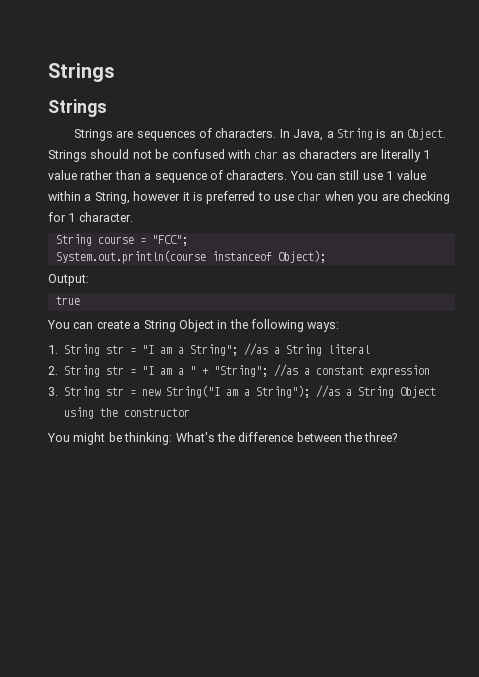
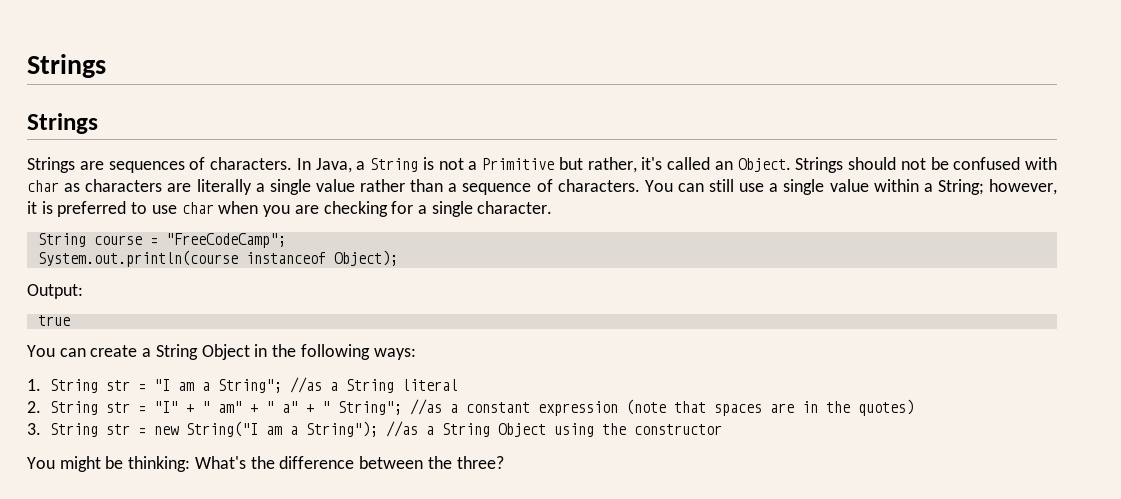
- In Java, a String is an Object.
+ In Java, a String is not a Primitive but rather, it's called an Object.
- Strings should not be confused with char as characters are literally 1 value rather than a sequence of characters.
+ Strings should not be confused with char as characters are literally a single value rather than a sequence of characters.
- You can still use 1 value within a String, however it is preferred to use char when you are checking for 1 character.
+ You can still use a single value within a String; however, it is preferred to use char when you are checking for a single character.
- String course = "FCC";
+ String course = "FreeCodeCamp";
- 2. String str = "I am a " + "String"; //as a constant expression
+ 2. String str = "I" + " am" + " a" + " String"; //as a constant expression (note that spaces are in the quotes)

